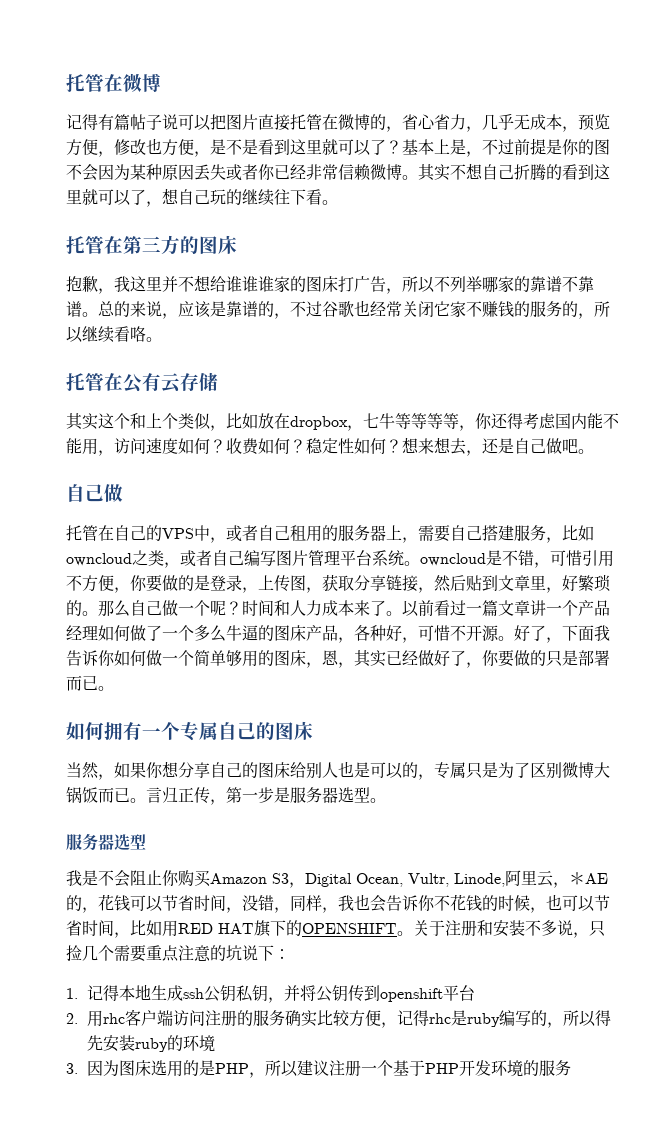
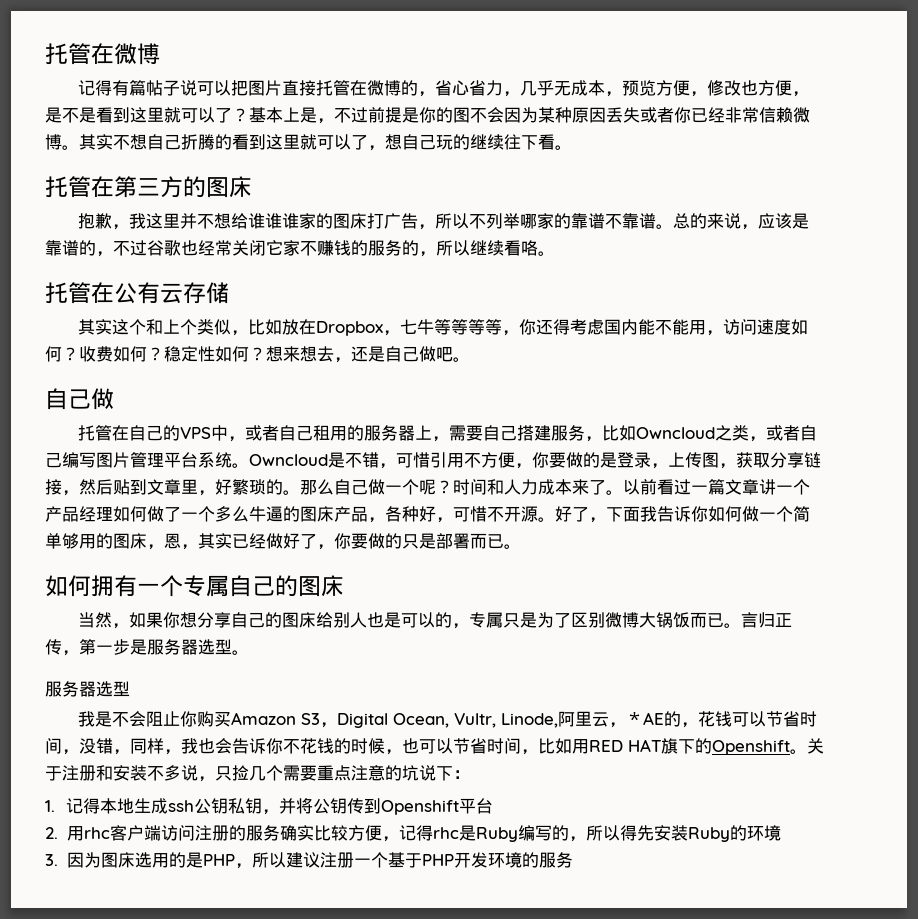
- 其实这个和上个类似，比如放在dropbox，七牛等等等等，你还得考虑国内能不能用，访问速度如何？
+ 其实这个和上个类似，比如放在Dropbox，七牛等等等等，你还得考虑国内能不能用，访问速度如何？
- 托管在自己的VPS中，或者自己租用的服务器上，需要自己搭建服务，比如owncloud之类，或者自己编写图片管理平台系统。owncloud是不错，可惜引用不方便，你要做的是登录，上传图，获取分享链接，然后贴到文章里，好繁琐的。
+ 托管在自己的VPS中，或者自己租用的服务器上，需要自己搭建服务，比如Owncloud之类，或者自己编写图片管理平台系统。Owncloud是不错，可惜引用不方便，你要做的是登录，上传图，获取分享链接，然后贴到文章里，好繁琐的。
- 我是不会阻止你购买Amazon S3，Digital Ocean, Vultr, Linode,阿里云，＊AE的，花钱可以节省时间，没错，同样，我也会告诉你不花钱的时候，也可以节省时间，比如用RED HAT旗下的OPENSHIFT。
+ 我是不会阻止你购买Amazon S3，Digital Ocean, Vultr, Linode,阿里云，＊AE的，花钱可以节省时间，没错，同样，我也会告诉你不花钱的时候，也可以节省时间，比如用RED HAT旗下的Openshift。
- 1.记得本地生成ssh公钥私钥，并将公钥传到openshift平台
+ 1.记得本地生成ssh公钥私钥，并将公钥传到Openshift平台
- 2.用rhc客户端访问注册的服务确实比较方便，记得rhc是ruby编写的，所以得先安装ruby的环境
+ 2.用rhc客户端访问注册的服务确实比较方便，记得rhc是Ruby编写的，所以得先安装Ruby的环境

